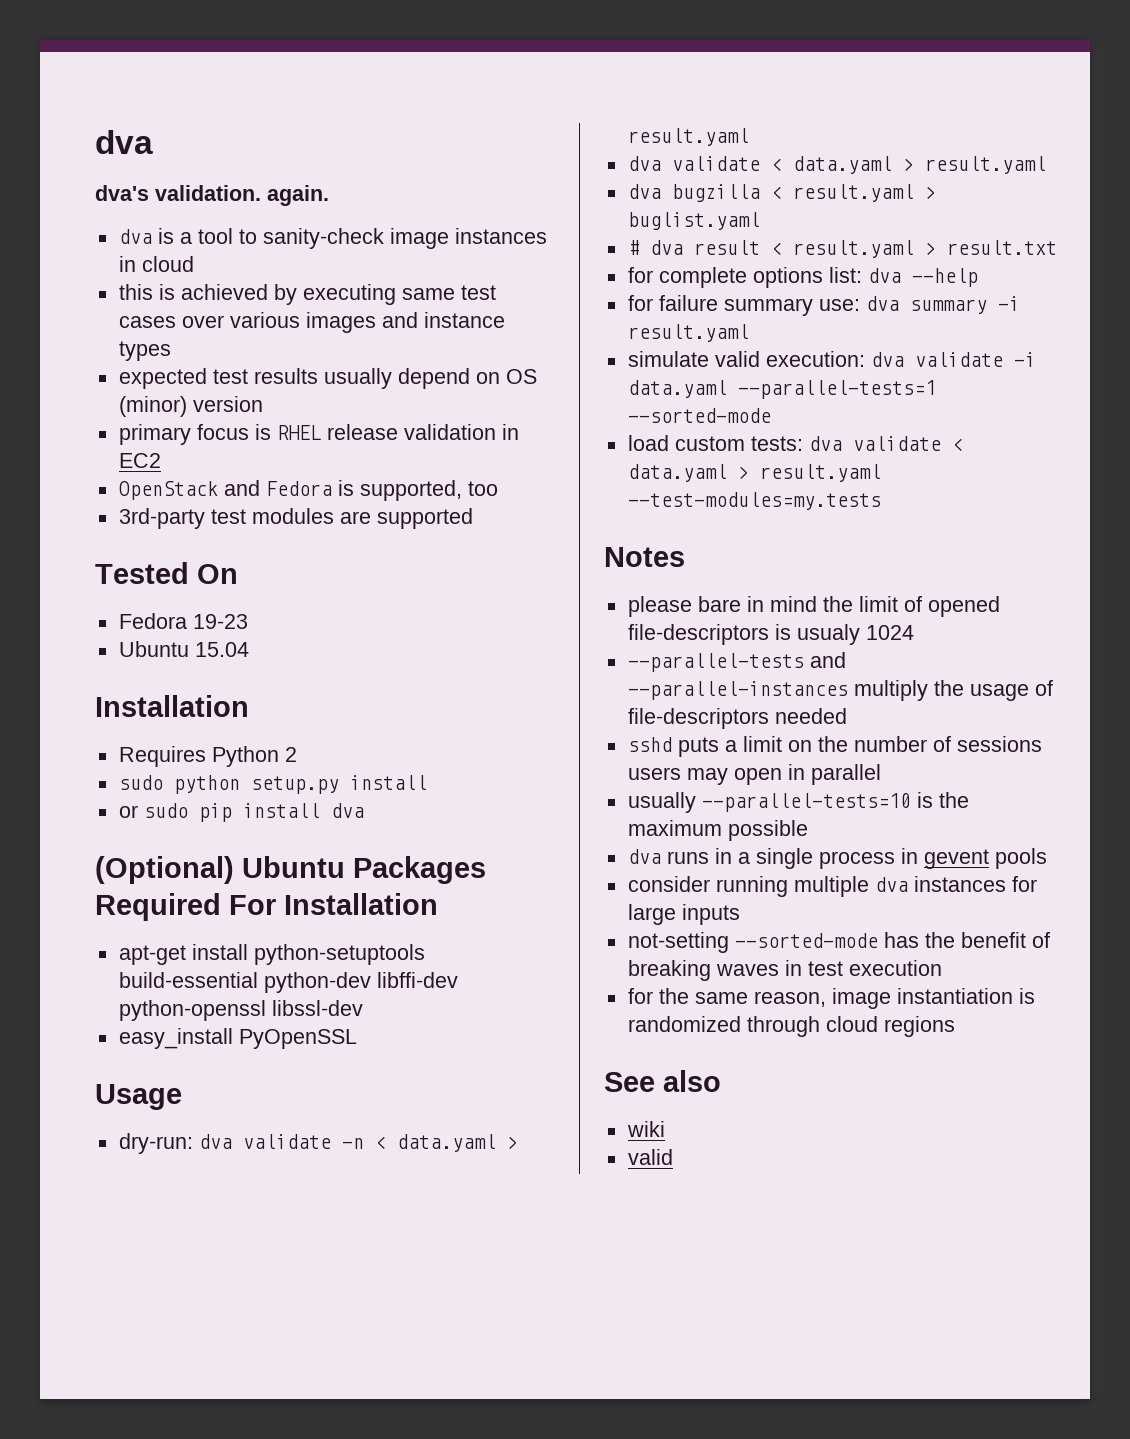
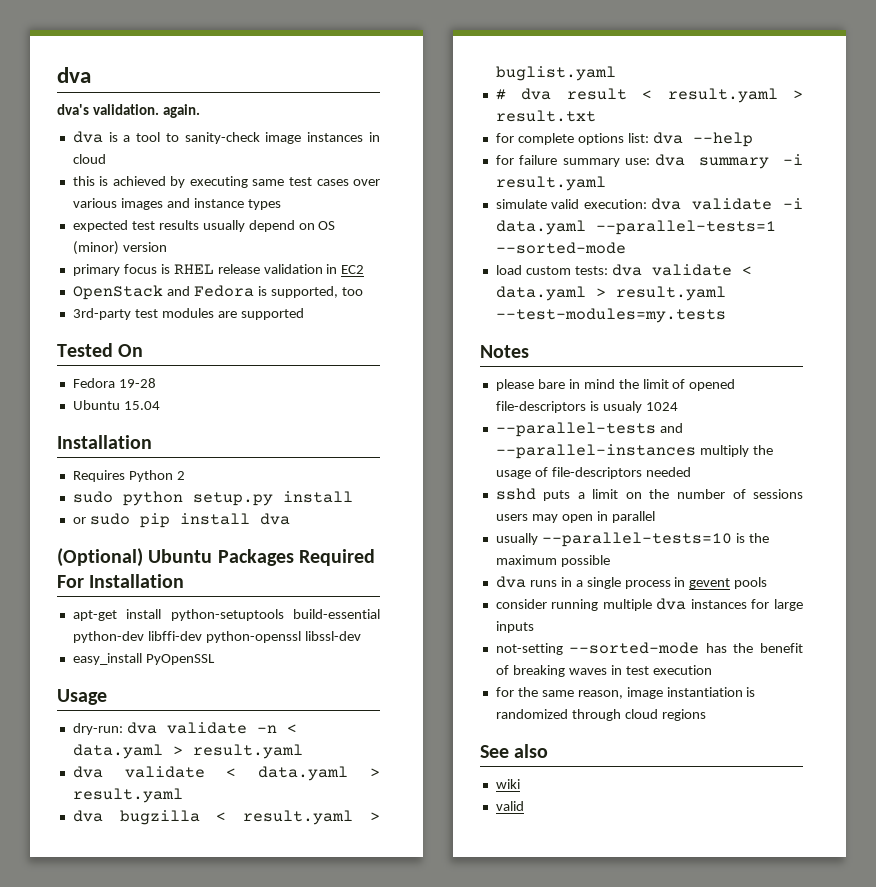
- Fedora 19-23
+ Fedora 19-28

